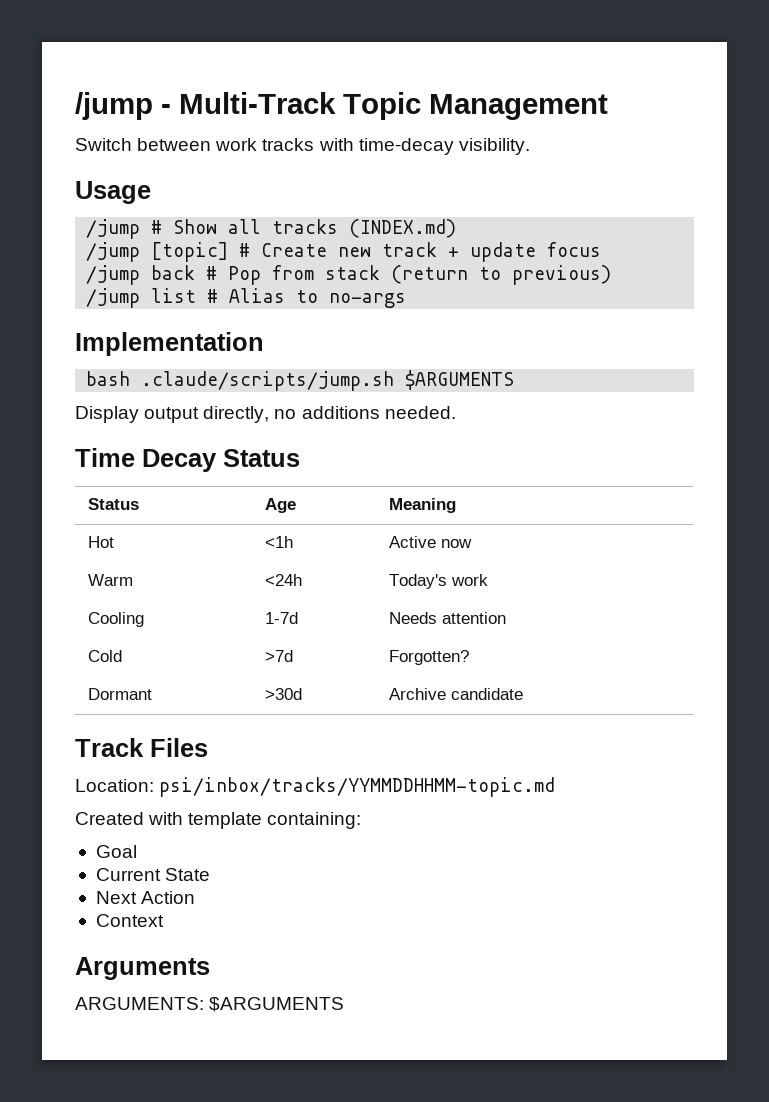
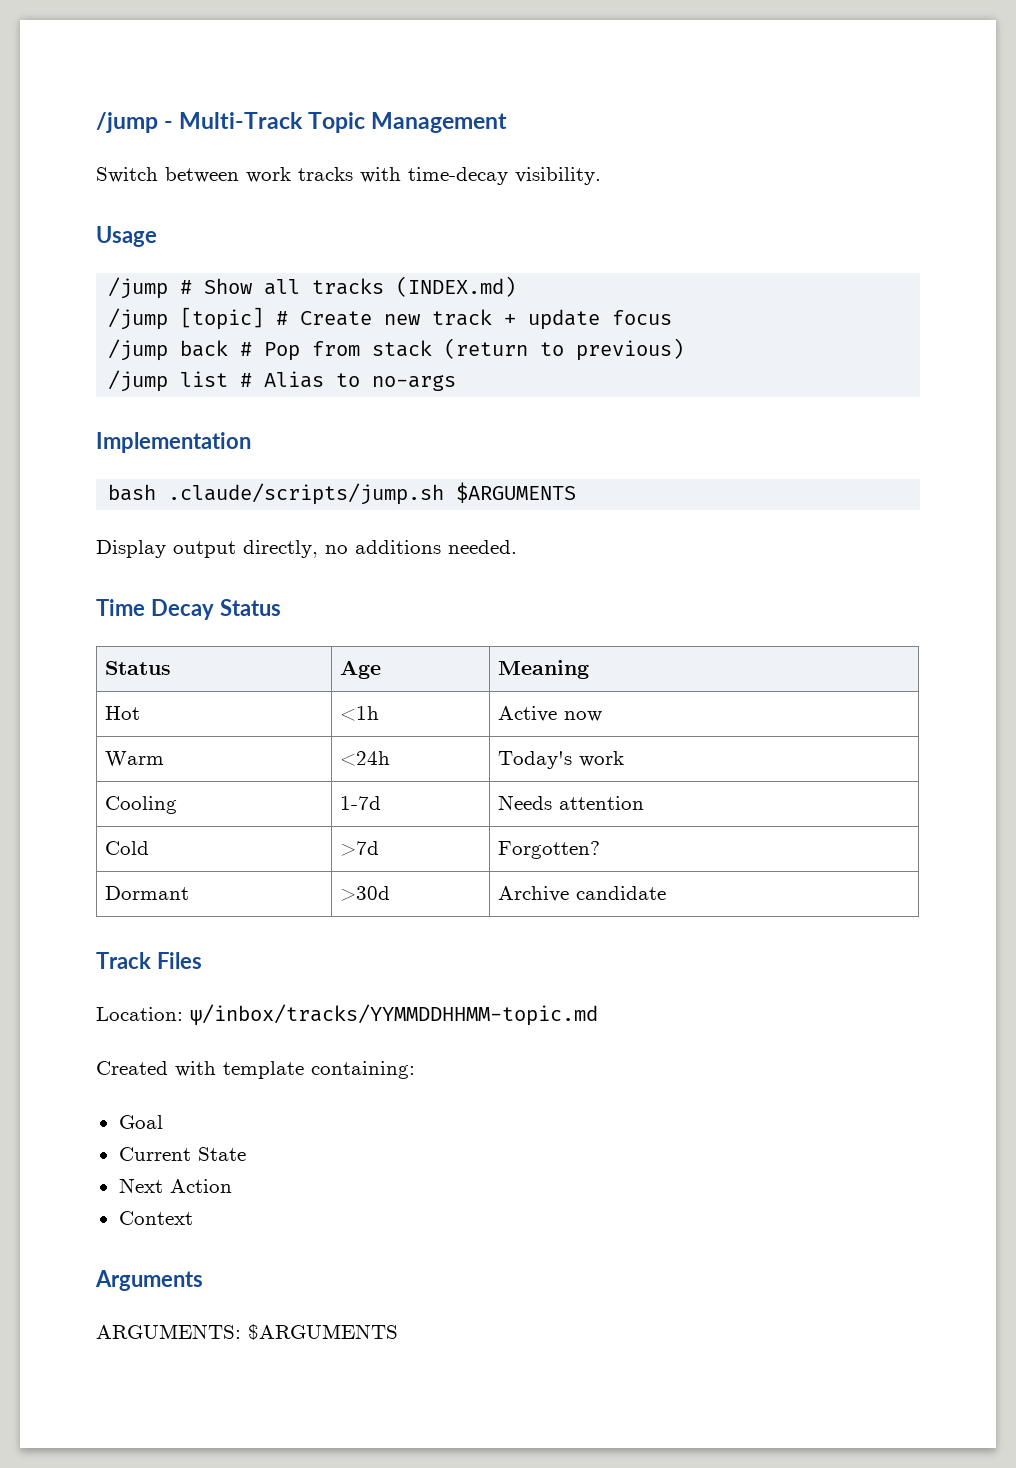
- Location: psi/inbox/tracks/YYMMDDHHMM-topic.md
+ Location: ψ/inbox/tracks/YYMMDDHHMM-topic.md

